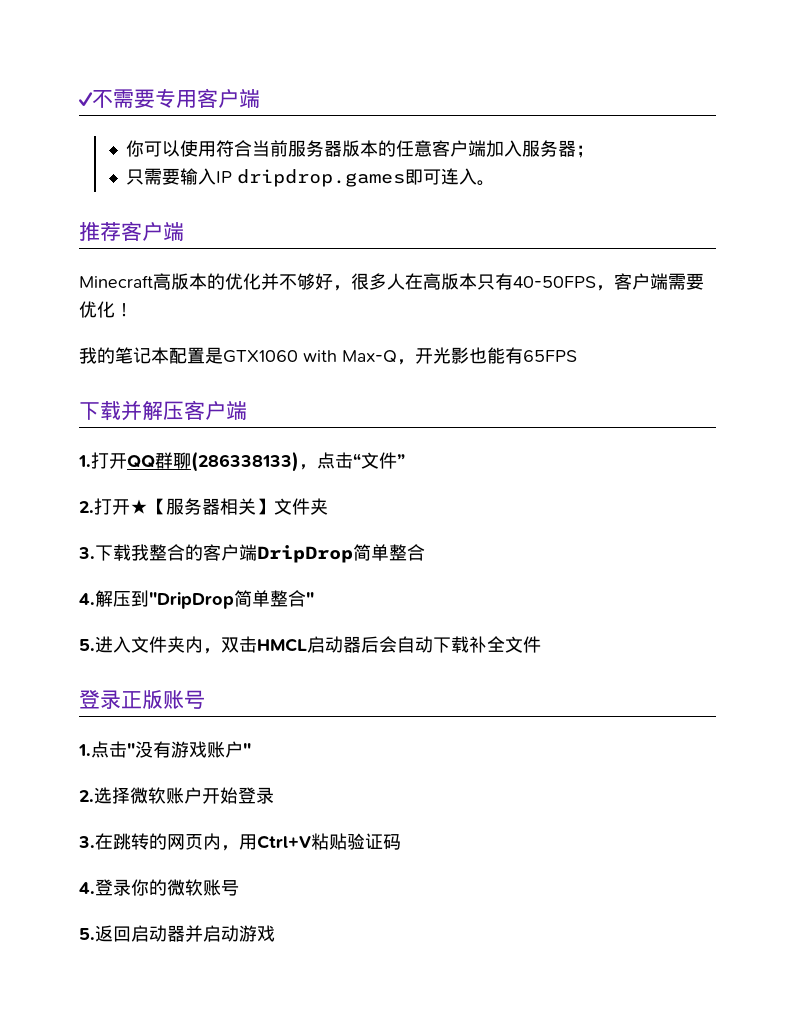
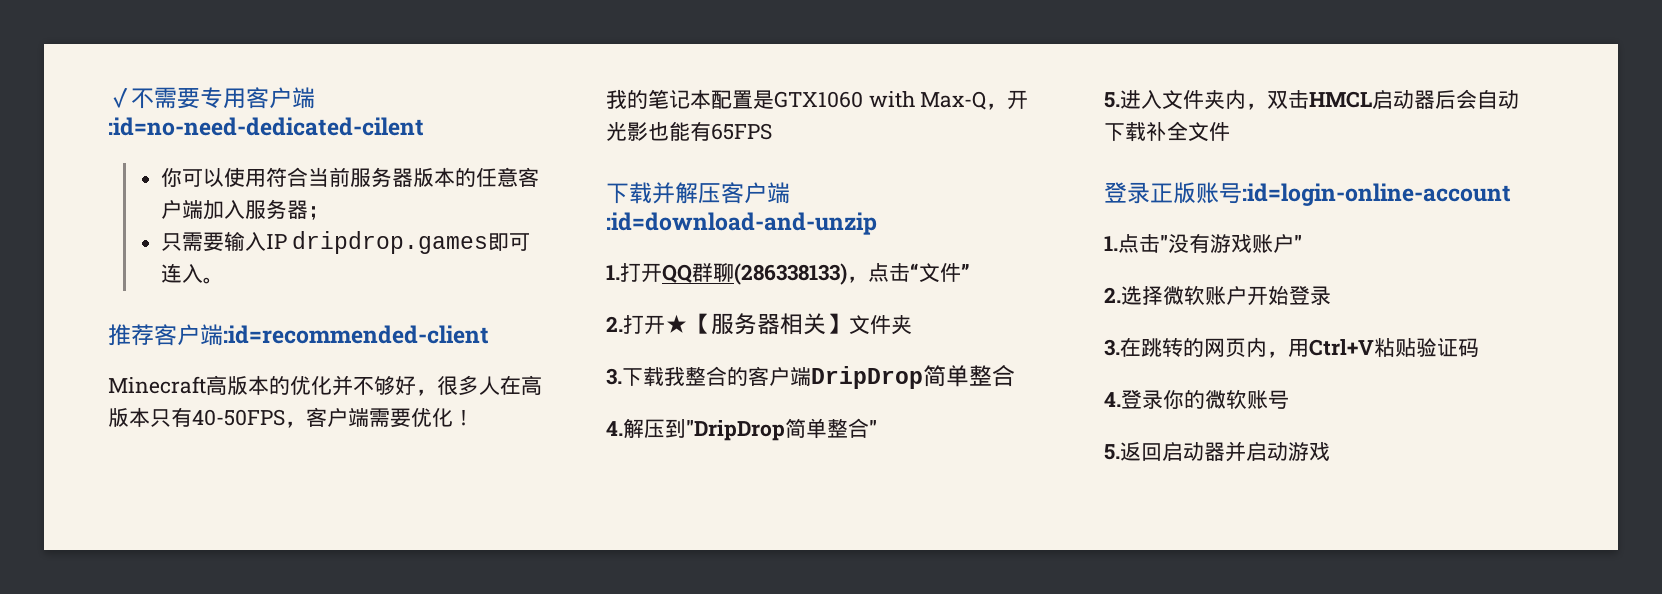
- ✓不需要专用客户端
+ ✓不需要专用客户端:id=no-need-dedicated-cilent
- 推荐客户端
+ 推荐客户端:id=recommended-client
- 下载并解压客户端
+ 下载并解压客户端:id=download-and-unzip
- 登录正版账号
+ 登录正版账号:id=login-online-account

